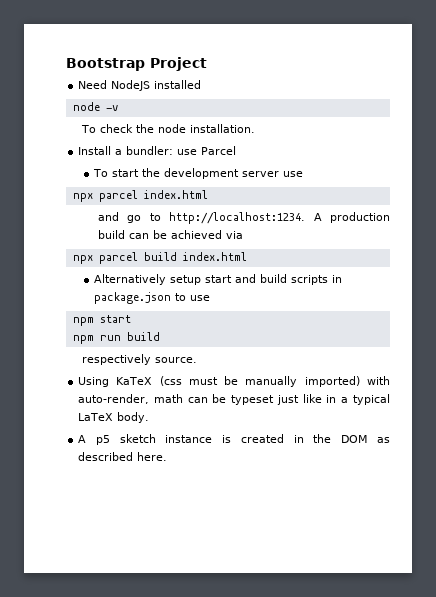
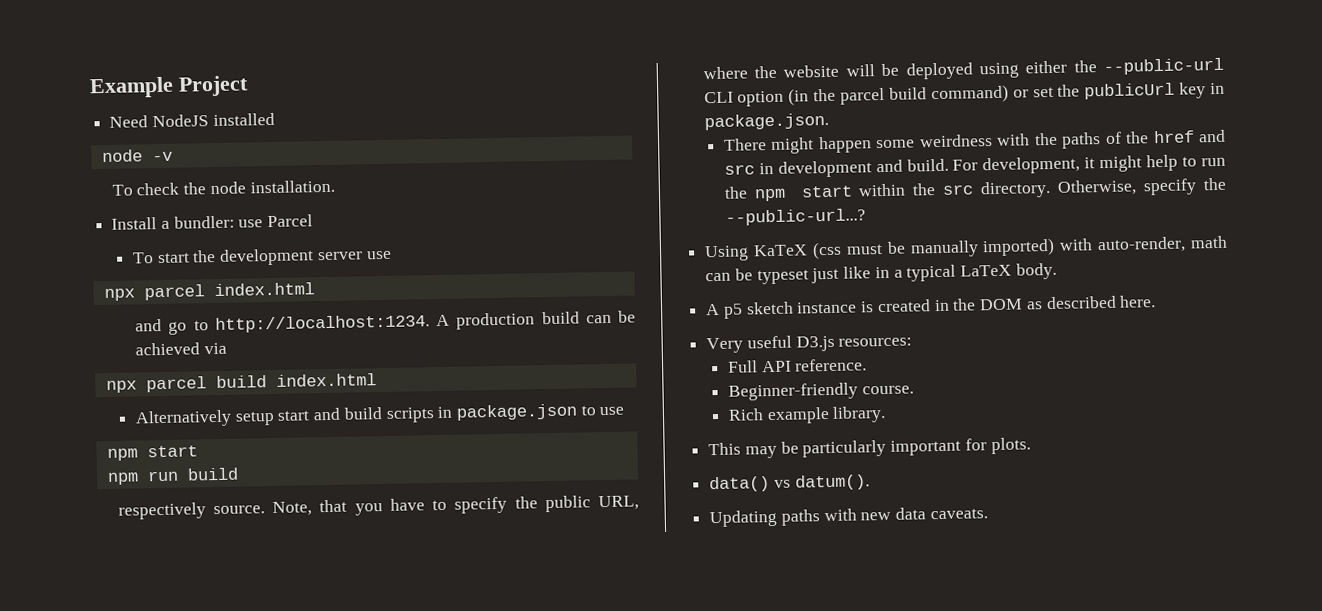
- Bootstrap Project
+ Example Project
+ Note, that you have to specify the public URL, where the website will be deployed using either the --public-url CLI option (in the parcel build command) or set the publicUrl key in package.json.
+ There might happen some weirdness with the paths of the href and src in development and build. For development, it might help to run the npm start within the src directory. Otherwise, specify the --public-url...?
+ Very useful D3.js resources:
+ Full API reference.
+ Beginner-friendly course.
+ Rich example library.
+ This may be particularly important for plots.
+ data() vs datum().
+ Updating paths with new data caveats.

